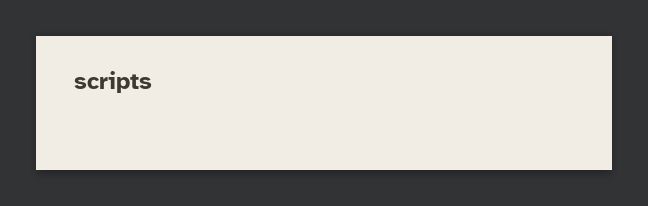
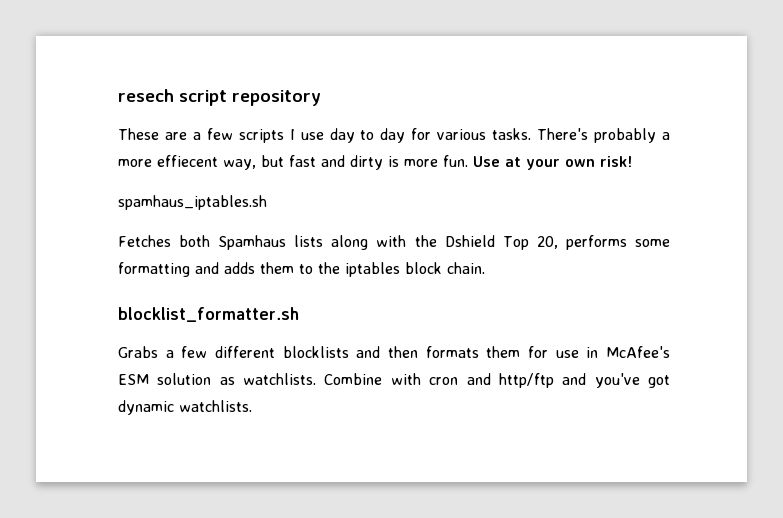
- scripts
+ resech script repository
+ These are a few scripts I use day to day for various tasks. There's probably a more effiecent way, but fast and dirty is more fun. Use at your own risk!
+ spamhaus_iptables.sh
+ Fetches both Spamhaus lists along with the Dshield Top 20, performs some formatting and adds them to the iptables block chain.
+ blocklist_formatter.sh
+ Grabs a few different blocklists and then formats them for use in McAfee's ESM solution as watchlists. Combine with cron and http/ftp and you've got dynamic watchlists.

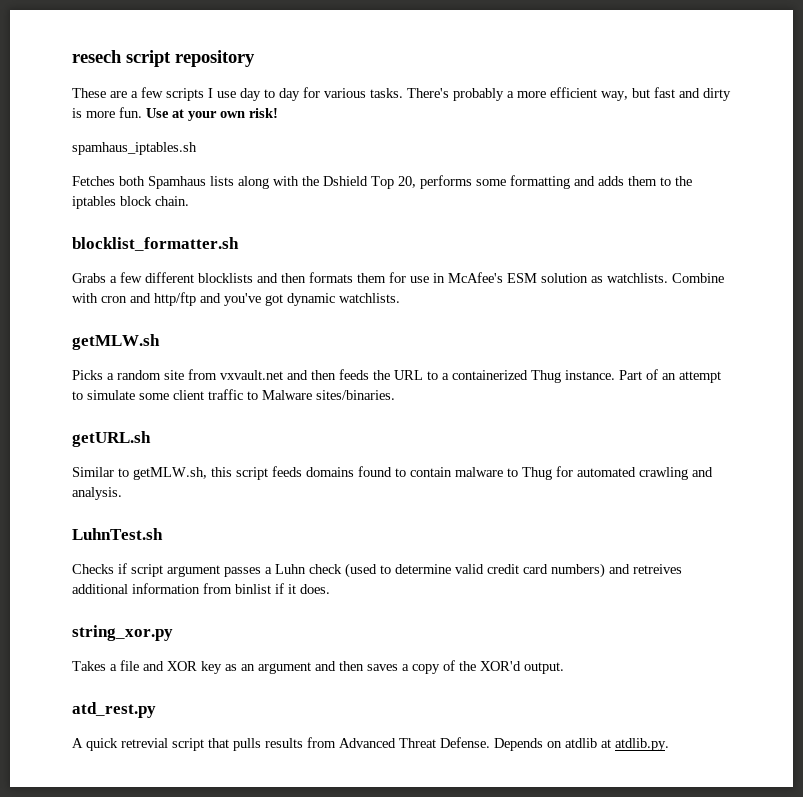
- There's probably a more effiecent way, but fast and dirty is more fun.
+ There's probably a more efficient way, but fast and dirty is more fun.
+ getMLW.sh
+ Picks a random site from vxvault.net and then feeds the URL to a containerized Thug instance. Part of an attempt to simulate some client traffic to Malware sites/binaries.
+ getURL.sh
+ Similar to getMLW.sh, this script feeds domains found to contain malware to Thug for automated crawling and analysis.
+ LuhnTest.sh
+ Checks if script argument passes a Luhn check (used to determine valid credit card numbers) and retreives additional information from binlist if it does.
+ string_xor.py
+ Takes a file and XOR key as an argument and then saves a copy of the XOR'd output.
+ atd_rest.py
+ A quick retrevial script that pulls results from Advanced Threat Defense. Depends on atdlib at atdlib.py.

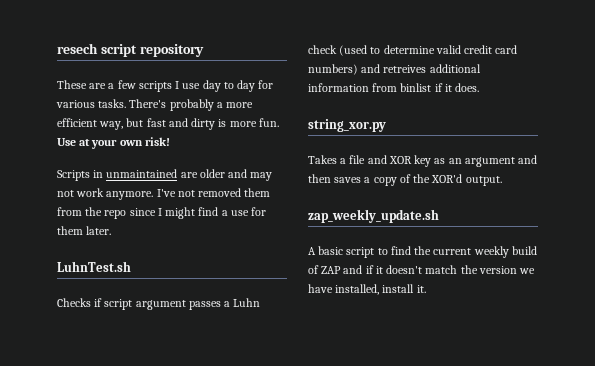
- spamhaus_iptables.sh
- Fetches both Spamhaus lists along with the Dshield Top 20, performs some formatting and adds them to the iptables block chain.
- blocklist_formatter.sh
- Grabs a few different blocklists and then formats them for use in McAfee's ESM solution as watchlists. Combine with cron and http/ftp and you've got dynamic watchlists.
- getMLW.sh
- Picks a random site from vxvault.net and then feeds the URL to a containerized Thug instance. Part of an attempt to simulate some client traffic to Malware sites/binaries.
- getURL.sh
- Similar to getMLW.sh, this script feeds domains found to contain malware to Thug for automated crawling and analysis.
+ Scripts in unmaintained are older and may not work anymore. I've not removed them from the repo since I might find a use for them later.
- atd_rest.py
+ zap_weekly_update.sh
- A quick retrevial script that pulls results from Advanced Threat Defense. Depends on atdlib at atdlib.py.
+ A basic script to find the current weekly build of ZAP and if it doesn't match the version we have installed, install it.

